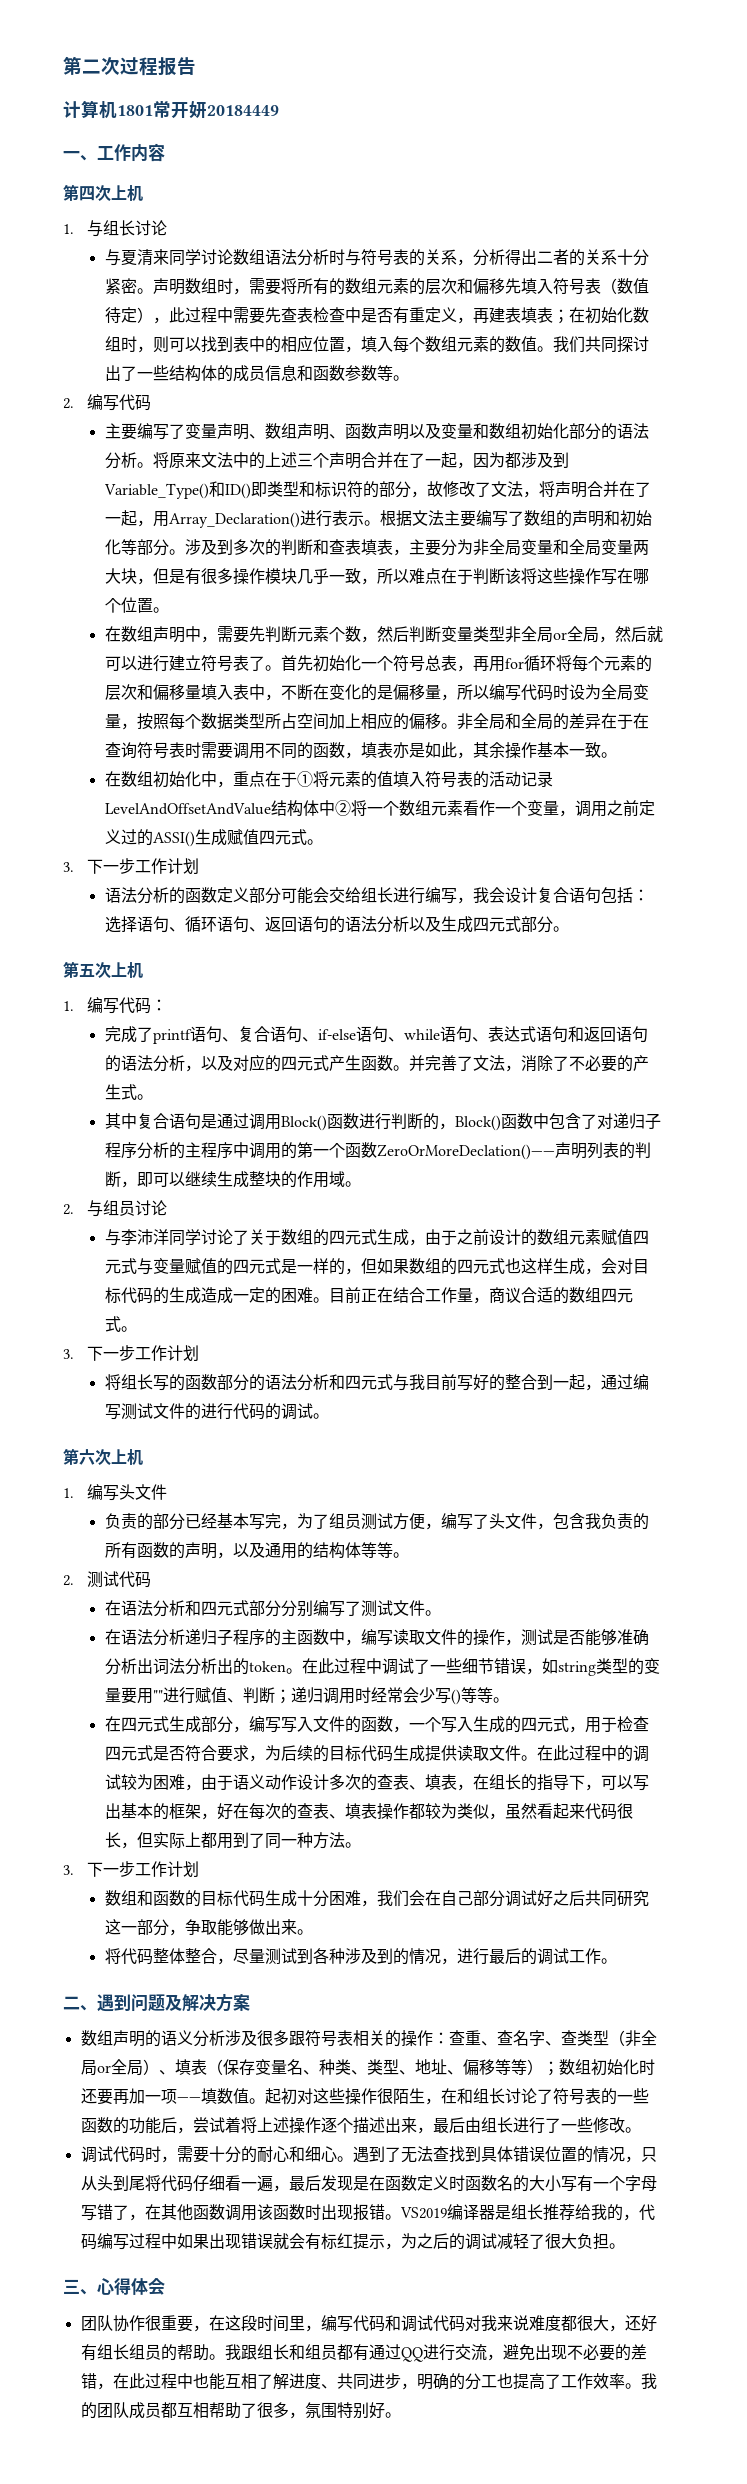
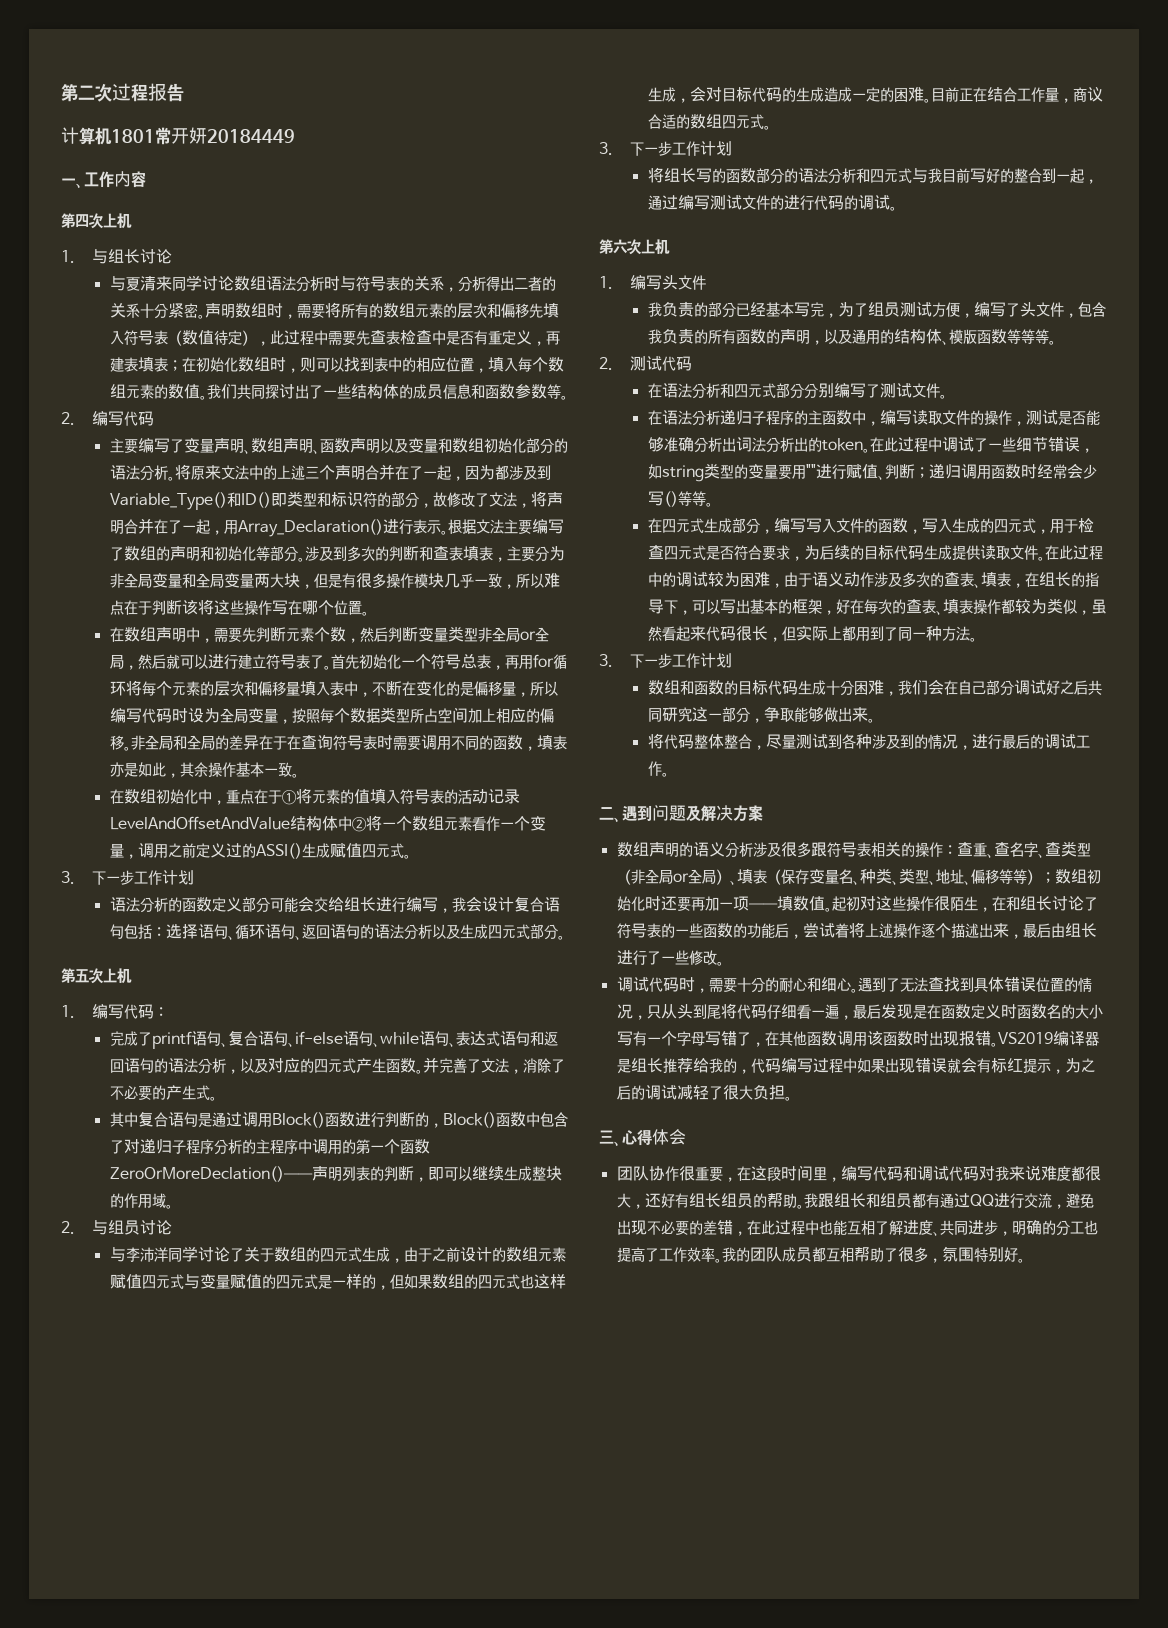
- 负责的部分已经基本写完，为了组员测试方便，编写了头文件，包含我负责的所有函数的声明，以及通用的结构体等等。
+ 我负责的部分已经基本写完，为了组员测试方便，编写了头文件，包含我负责的所有函数的声明，以及通用的结构体、模版函数等等等。
- 在此过程中调试了一些细节错误，如string类型的变量要用""进行赋值、判断；递归调用时经常会少写()等等。
+ 在此过程中调试了一些细节错误，如string类型的变量要用""进行赋值、判断；递归调用函数时经常会少写()等等。
- 在四元式生成部分，编写写入文件的函数，一个写入生成的四元式，用于检查四元式是否符合要求，为后续的目标代码生成提供读取文件。
+ 在四元式生成部分，编写写入文件的函数，写入生成的四元式，用于检查四元式是否符合要求，为后续的目标代码生成提供读取文件。
- 在此过程中的调试较为困难，由于语义动作设计多次的查表、填表，在组长的指导下，可以写出基本的框架，好在每次的查表、填表操作都较为类似，虽然看起来代码很长，但实际上都用到了同一种方法。
+ 在此过程中的调试较为困难，由于语义动作涉及多次的查表、填表，在组长的指导下，可以写出基本的框架，好在每次的查表、填表操作都较为类似，虽然看起来代码很长，但实际上都用到了同一种方法。

